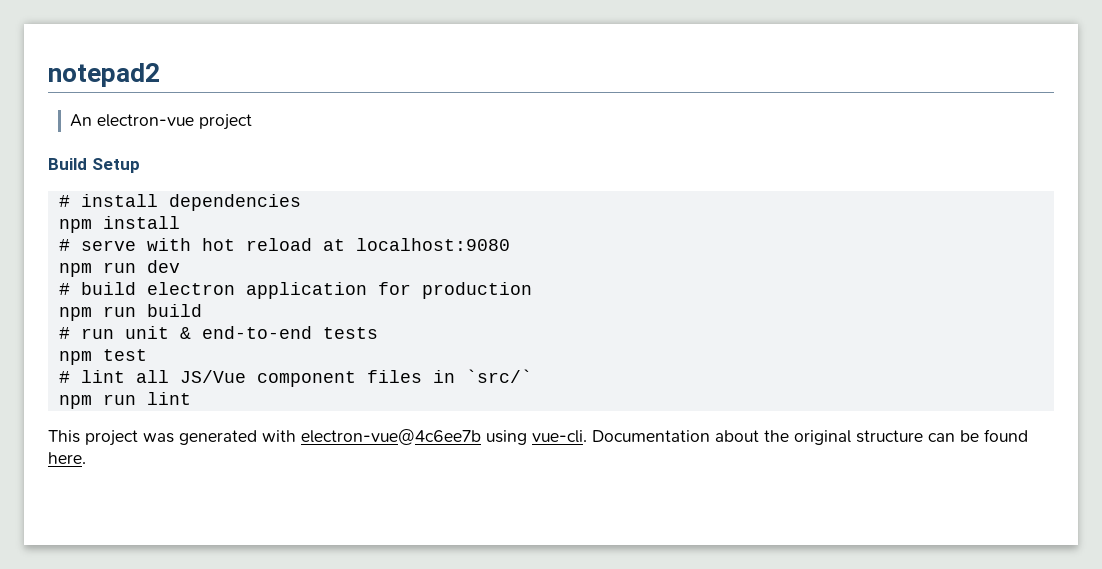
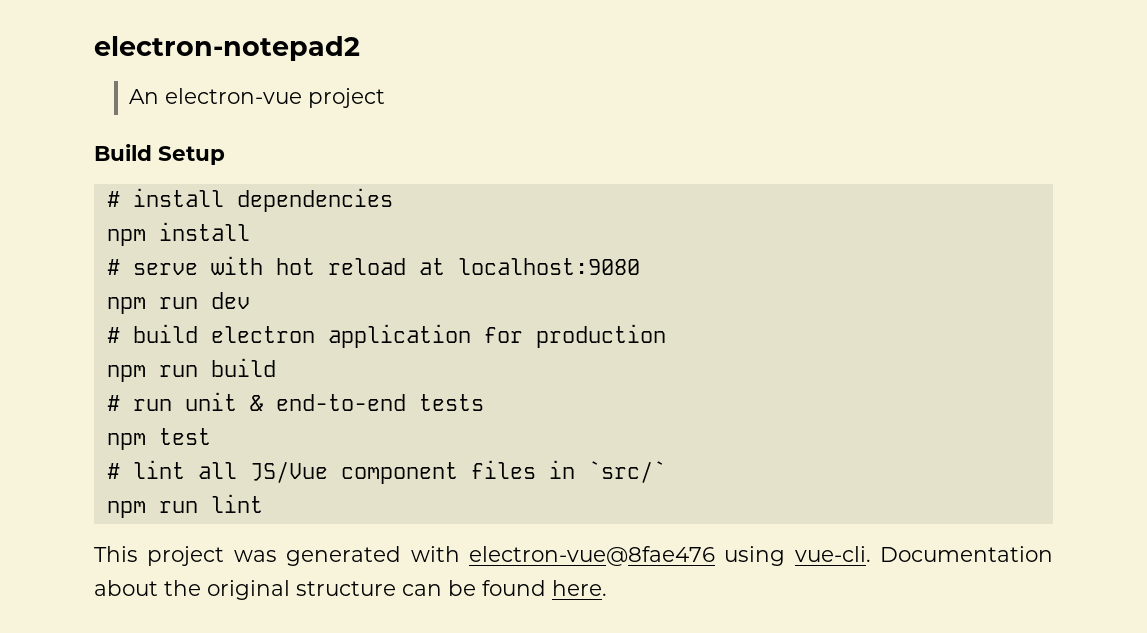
- notepad2
+ electron-notepad2
- This project was generated with electron-vue@4c6ee7b using vue-cli.
+ This project was generated with electron-vue@8fae476 using vue-cli.

